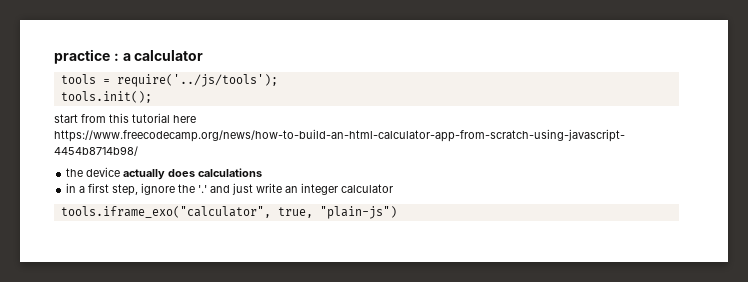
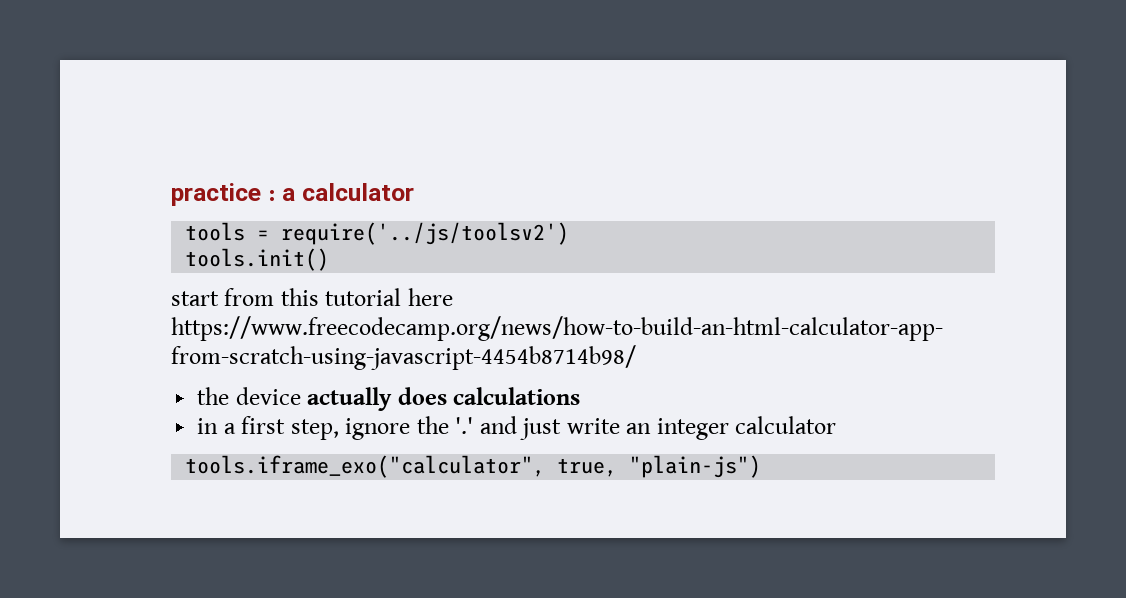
- tools = require('../js/tools');
- tools.init();
+ tools = require('../js/toolsv2')
+ tools.init()

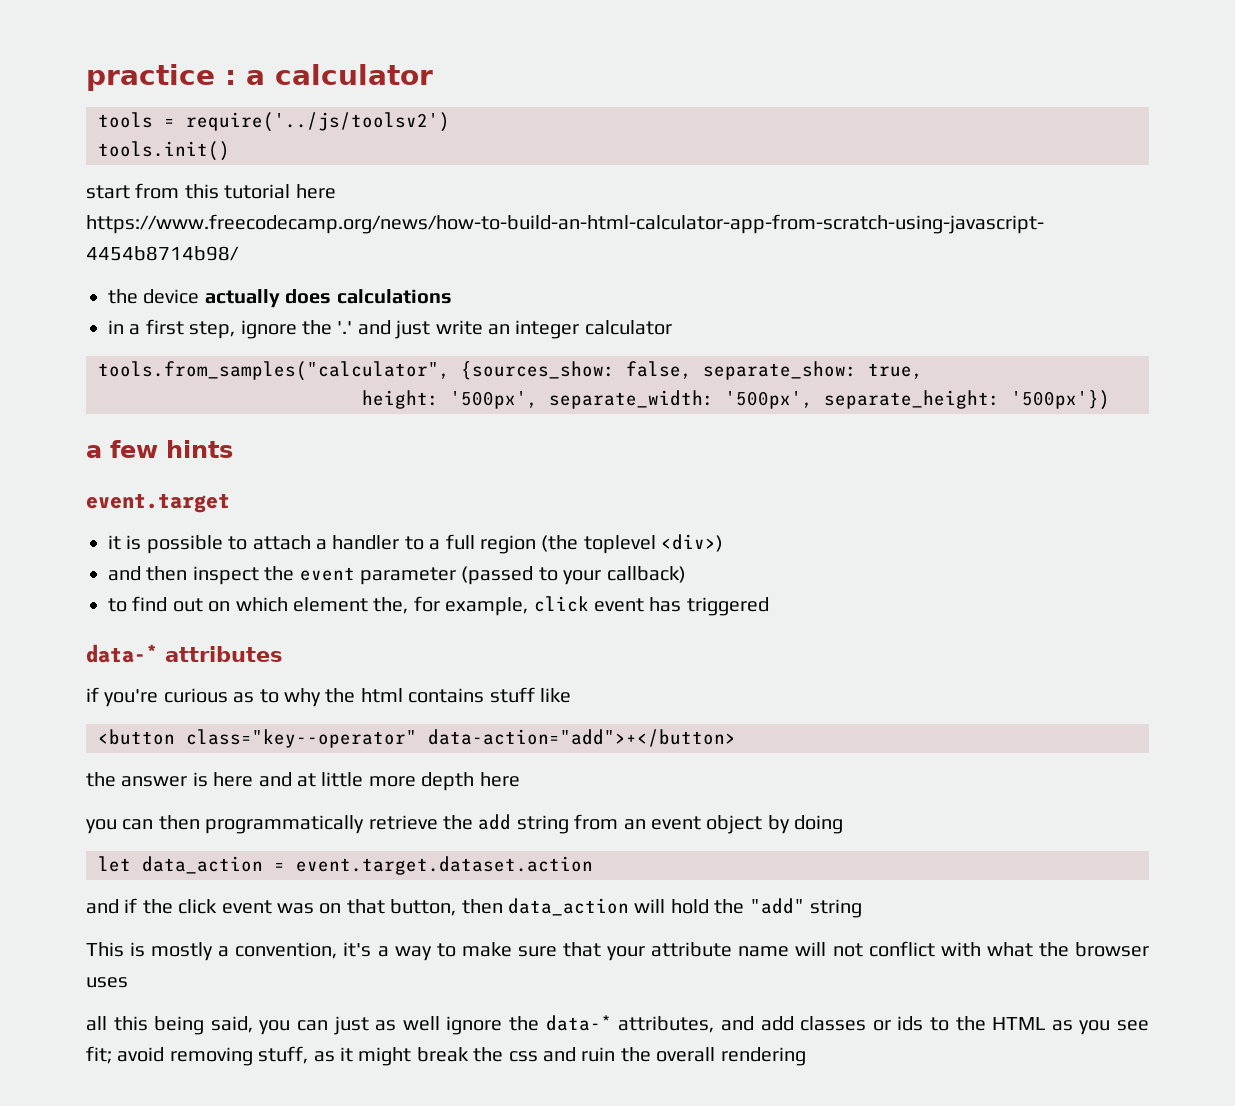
- tools.iframe_exo("calculator", true, "plain-js")
+ tools.from_samples("calculator", {sources_show: false, separate_show: true,
+ height: '500px', separate_width: '500px', separate_height: '500px'})
+ a few hints
+ event.target
+ it is possible to attach a handler to a full region (the toplevel <div>)
+ and then inspect the event parameter (passed to your callback)
+ to find out on which element the, for example, click event has triggered
+ data-* attributes
+ if you're curious as to why the html contains stuff like
+ <button class="key--operator" data-action="add">+</button>
+ the answer is here and at little more depth here
+ you can then programmatically retrieve the add string from an event object by doing
+ let data_action = event.target.dataset.action
+ and if the click event was on that button, then data_action will hold the "add" string
+ This is mostly a convention, it's a way to make sure that your attribute name will not conflict with what the browser uses
+ all this being said, you can just as well ignore the data-* attributes, and add classes or ids to the HTML as you see fit; avoid removing stuff, as it might break the css and ruin the overall rendering

